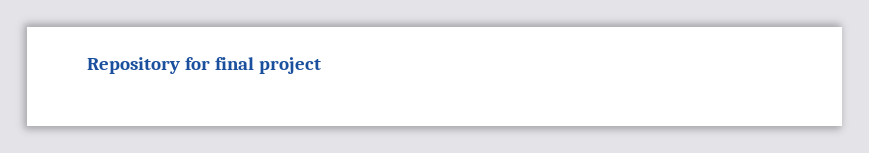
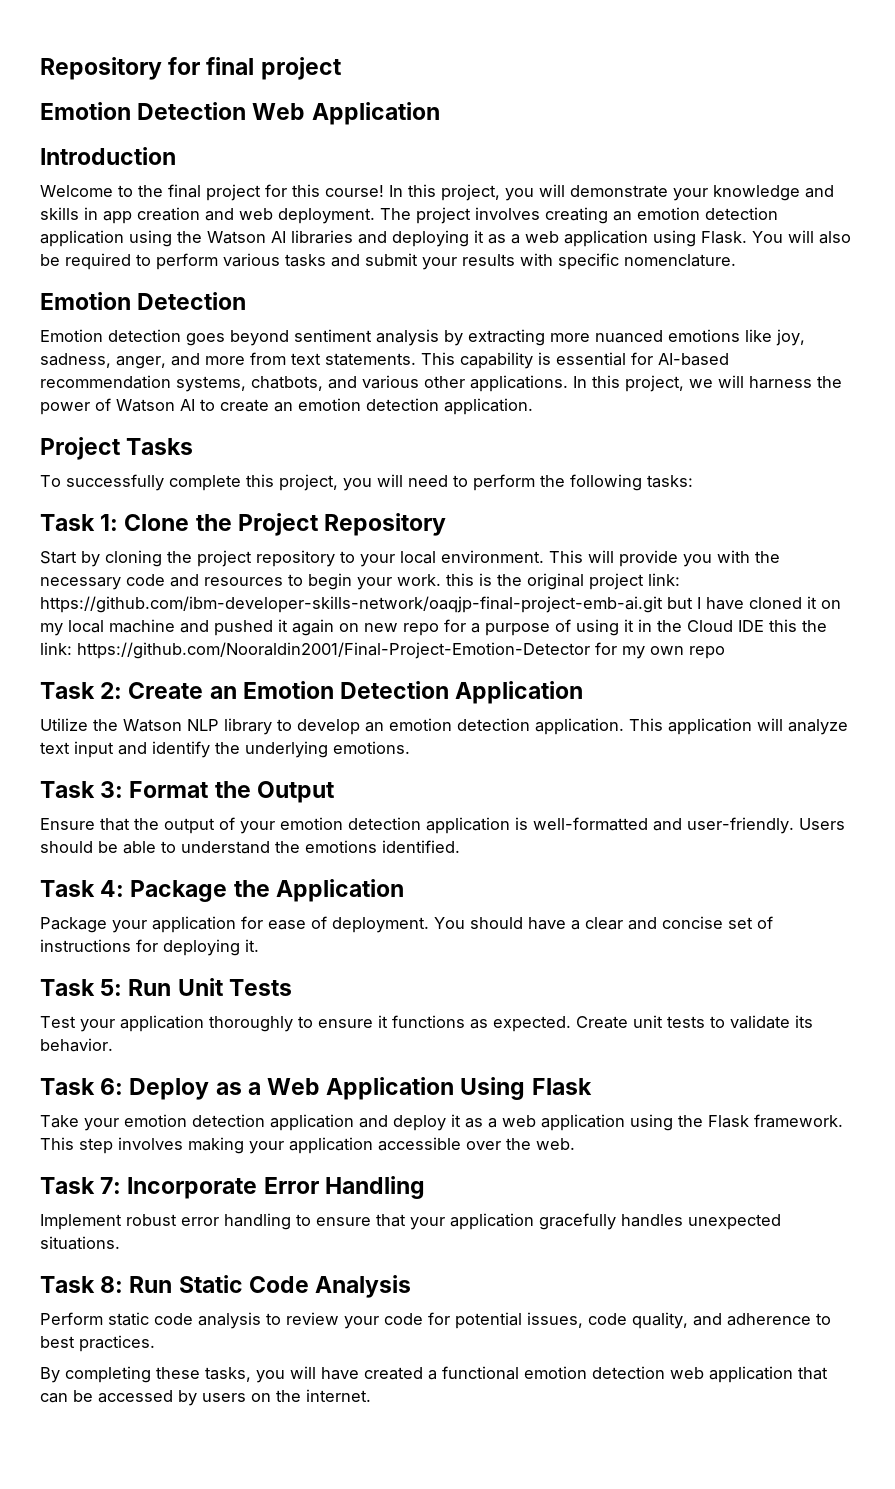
+ Emotion Detection Web Application
+ Introduction
+ Welcome to the final project for this course! In this project, you will demonstrate your knowledge and skills in app creation and web deployment. The project involves creating an emotion detection application using the Watson AI libraries and deploying it as a web application using Flask. You will also be required to perform various tasks and submit your results with specific nomenclature.
+ Emotion Detection
+ Emotion detection goes beyond sentiment analysis by extracting more nuanced emotions like joy, sadness, anger, and more from text statements. This capability is essential for AI-based recommendation systems, chatbots, and various other applications. In this project, we will harness the power of Watson AI to create an emotion detection application.
+ Project Tasks
+ To successfully complete this project, you will need to perform the following tasks:
+ Task 1: Clone the Project Repository
+ Start by cloning the project repository to your local environment. This will provide you with the necessary code and resources to begin your work. this is the original project link: https://github.com/ibm-developer-skills-network/oaqjp-final-project-emb-ai.git but I have cloned it on my local machine and pushed it again on new repo for a purpose of using it in the Cloud IDE this the link: https://github.com/Nooraldin2001/Final-Project-Emotion-Detector for my own repo
+ Task 2: Create an Emotion Detection Application
+ Utilize the Watson NLP library to develop an emotion detection application. This application will analyze text input and identify the underlying emotions.
+ Task 3: Format the Output
+ Ensure that the output of your emotion detection application is well-formatted and user-friendly. Users should be able to understand the emotions identified.
+ Task 4: Package the Application
+ Package your application for ease of deployment. You should have a clear and concise set of instructions for deploying it.
+ Task 5: Run Unit Tests
+ Test your application thoroughly to ensure it functions as expected. Create unit tests to validate its behavior.
+ Task 6: Deploy as a Web Application Using Flask
+ Take your emotion detection application and deploy it as a web application using the Flask framework. This step involves making your application accessible over the web.
+ Task 7: Incorporate Error Handling
+ Implement robust error handling to ensure that your application gracefully handles unexpected situations.
+ Task 8: Run Static Code Analysis
+ Perform static code analysis to review your code for potential issues, code quality, and adherence to best practices.
+ By completing these tasks, you will have created a functional emotion detection web application that can be accessed by users on the internet.

